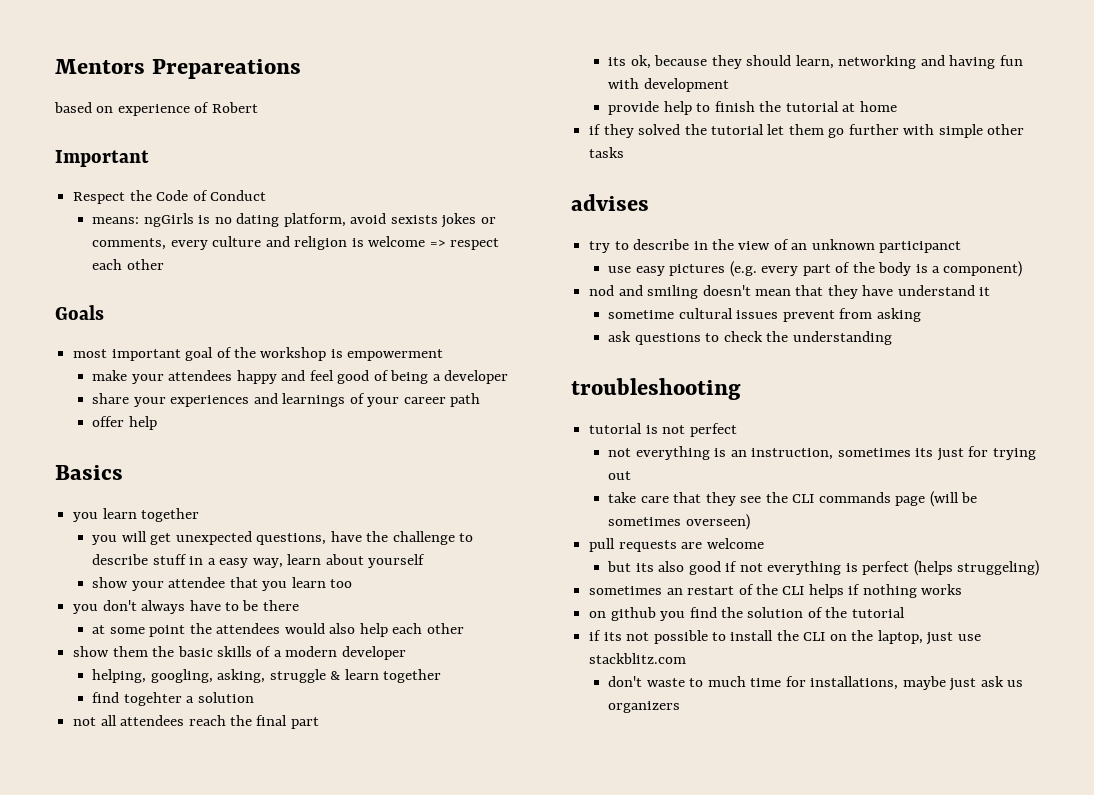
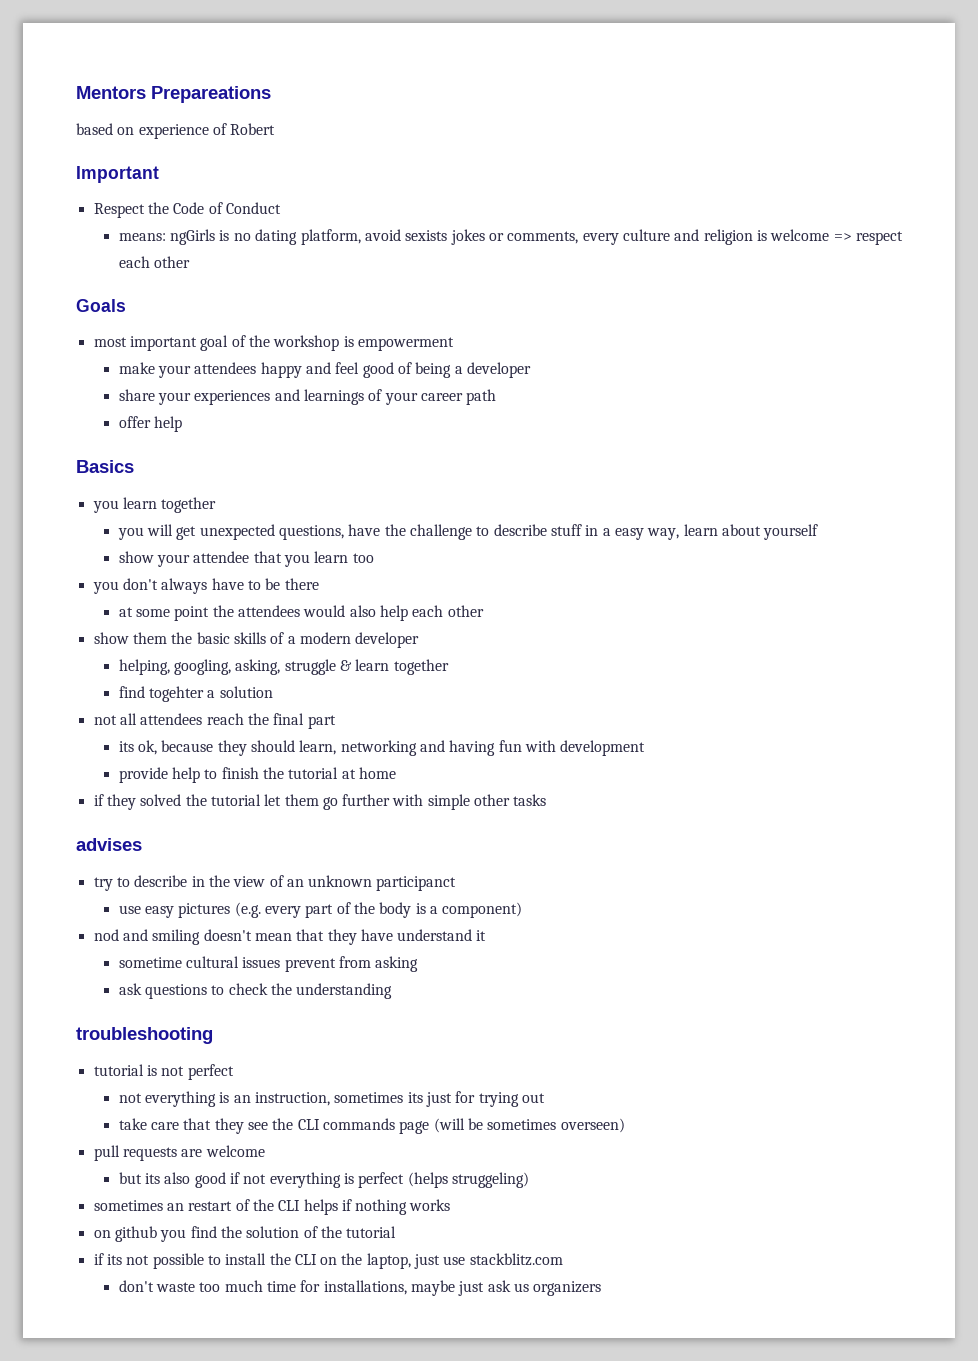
- don't waste to much time for installations, maybe just ask us organizers
+ don't waste too much time for installations, maybe just ask us organizers

